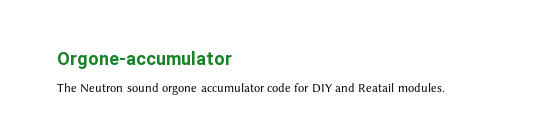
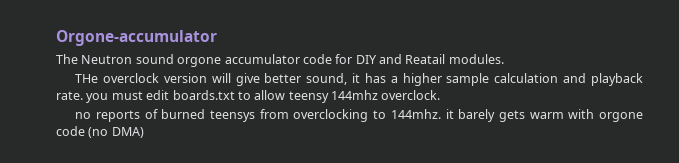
+ THe overclock version will give better sound, it has a higher sample calculation and playback rate. you must edit boards.txt to allow teensy 144mhz overclock.
+ no reports of burned teensys from overclocking to 144mhz. it barely gets warm with orgone code (no DMA)

